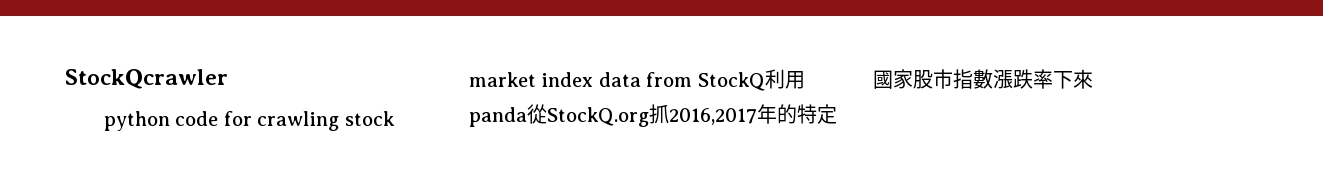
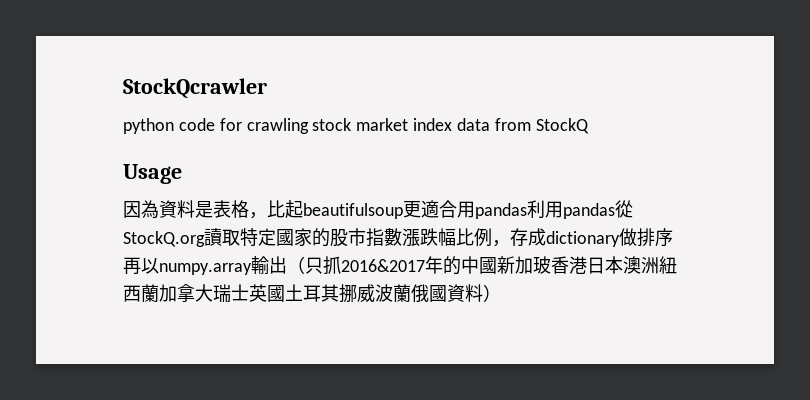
- python code for crawling stock market index data from StockQ利用panda從StockQ.org抓2016,2017年的特定國家股市指數漲跌率下來
+ python code for crawling stock market index data from StockQ
+ Usage
+ 因為資料是表格，比起beautifulsoup更適合用pandas利用pandas從StockQ.org讀取特定國家的股市指數漲跌幅比例，存成dictionary做排序再以numpy.array輸出（只抓2016&2017年的中國新加玻香港日本澳洲紐西蘭加拿大瑞士英國土耳其挪威波蘭俄國資料）

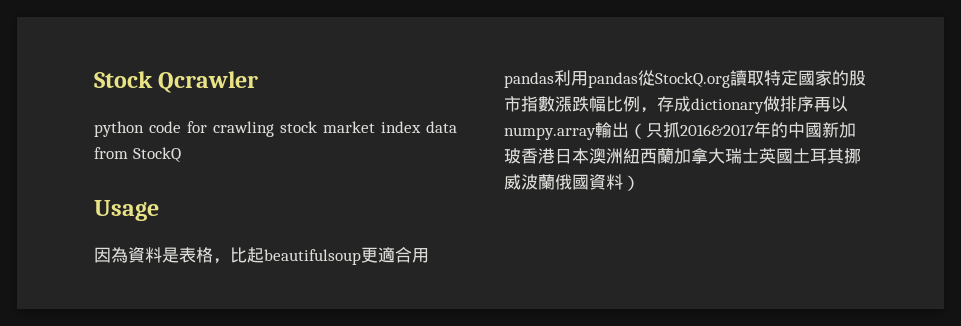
- StockQcrawler
+ Stock Qcrawler

